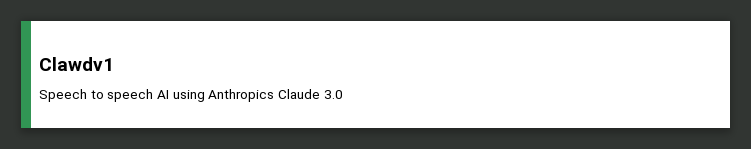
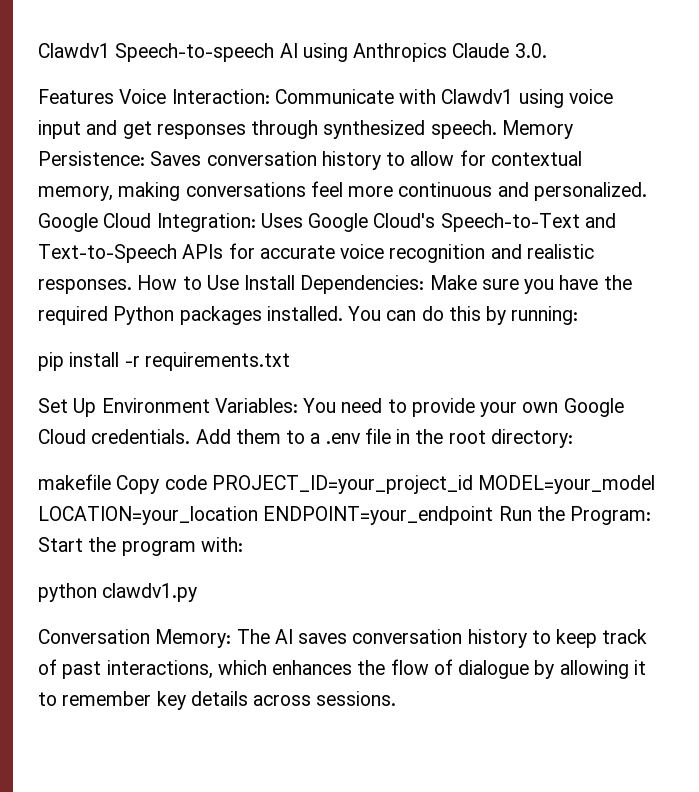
- Clawdv1
- Speech to speech AI using Anthropics Claude 3.0
+ Clawdv1 Speech-to-speech AI using Anthropics Claude 3.0.
+ Features Voice Interaction: Communicate with Clawdv1 using voice input and get responses through synthesized speech. Memory Persistence: Saves conversation history to allow for contextual memory, making conversations feel more continuous and personalized. Google Cloud Integration: Uses Google Cloud's Speech-to-Text and Text-to-Speech APIs for accurate voice recognition and realistic responses. How to Use Install Dependencies: Make sure you have the required Python packages installed. You can do this by running:
+ pip install -r requirements.txt
+ Set Up Environment Variables: You need to provide your own Google Cloud credentials. Add them to a .env file in the root directory:
+ makefile Copy code PROJECT_ID=your_project_id MODEL=your_model LOCATION=your_location ENDPOINT=your_endpoint Run the Program: Start the program with:
+ python clawdv1.py
+ Conversation Memory: The AI saves conversation history to keep track of past interactions, which enhances the flow of dialogue by allowing it to remember key details across sessions.

